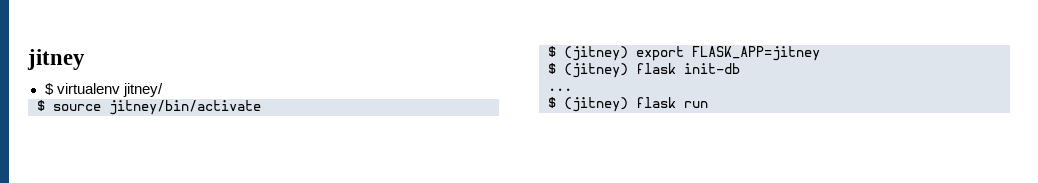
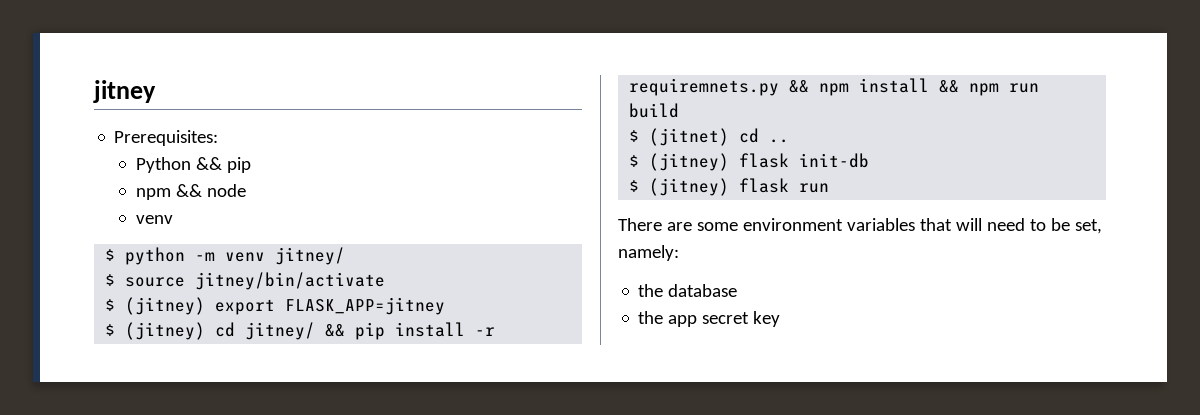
- $ virtualenv jitney/
+ Prerequisites:
+ Python && pip
+ npm && node
+ venv
+ $ python -m venv jitney/
+ $ (jitney) cd jitney/ && pip install -r requiremnets.py && npm install && npm run build
+ $ (jitnet) cd ..
- ...
+ There are some environment variables that will need to be set, namely:
+ the database
+ the app secret key

